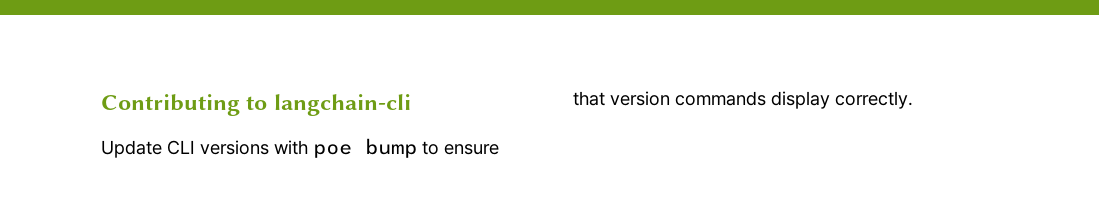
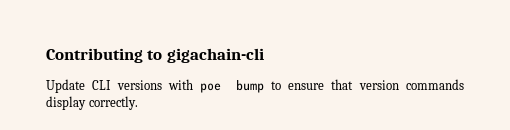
- Contributing to langchain-cli
+ Contributing to gigachain-cli

